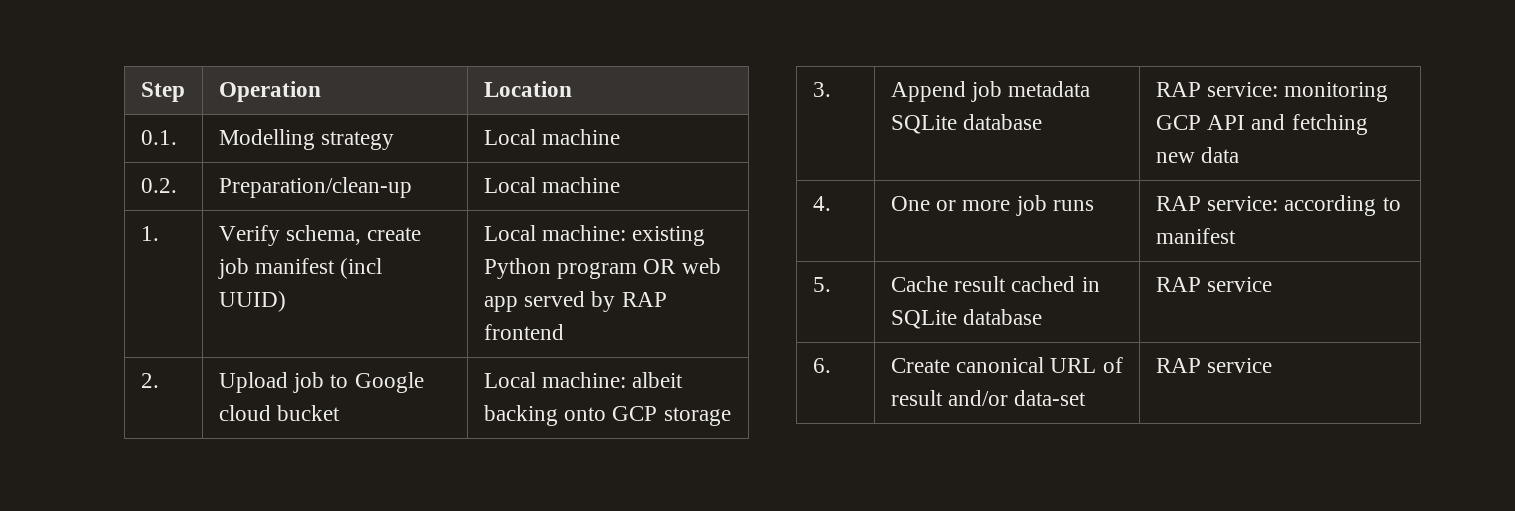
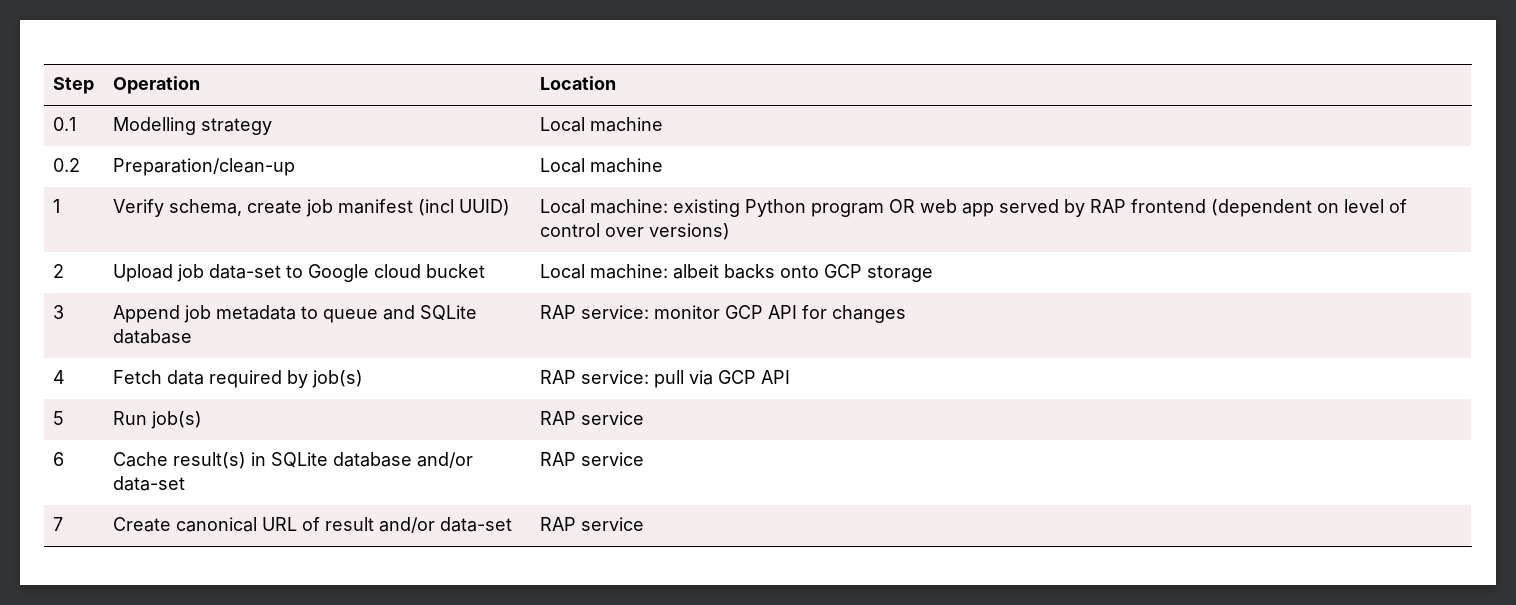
- 0.1. | Modelling strategy | Local machine
+ 0.1 | Modelling strategy | Local machine
- 0.2. | Preparation/clean-up | Local machine
+ 0.2 | Preparation/clean-up | Local machine
- 1. | Verify schema, create job manifest (incl UUID) | Local machine: existing Python program OR web app served by RAP frontend
- 2. | Upload job to Google cloud bucket | Local machine: albeit backing onto GCP storage
+ 1 | Verify schema, create job manifest (incl UUID) | Local machine: existing Python program OR web app served by RAP frontend (dependent on level of control over versions)
+ 2 | Upload job data-set to Google cloud bucket | Local machine: albeit backs onto GCP storage
- 3. | Append job metadata SQLite database | RAP service: monitoring GCP API and fetching new data
- 4. | One or more job runs | RAP service: according to manifest
- 5. | Cache result cached in SQLite database | RAP service
- 6. | Create canonical URL of result and/or data-set | RAP service
+ 3 | Append job metadata to queue and SQLite database | RAP service: monitor GCP API for changes
+ 4 | Fetch data required by job(s) | RAP service: pull via GCP API
+ 5 | Run job(s) | RAP service
+ 6 | Cache result(s) in SQLite database and/or data-set | RAP service
+ 7 | Create canonical URL of result and/or data-set | RAP service

